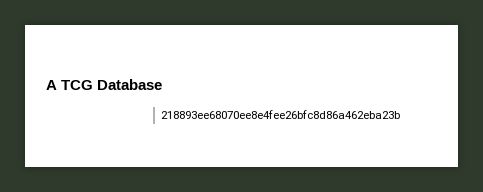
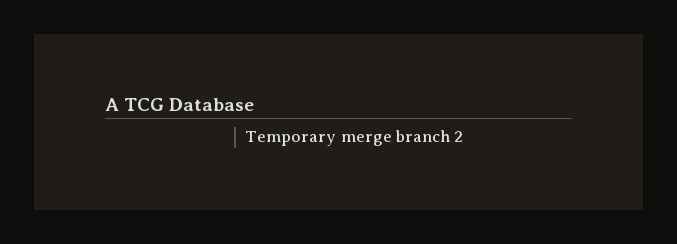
- 218893ee68070ee8e4fee26bfc8d86a462eba23b
+ Temporary merge branch 2

